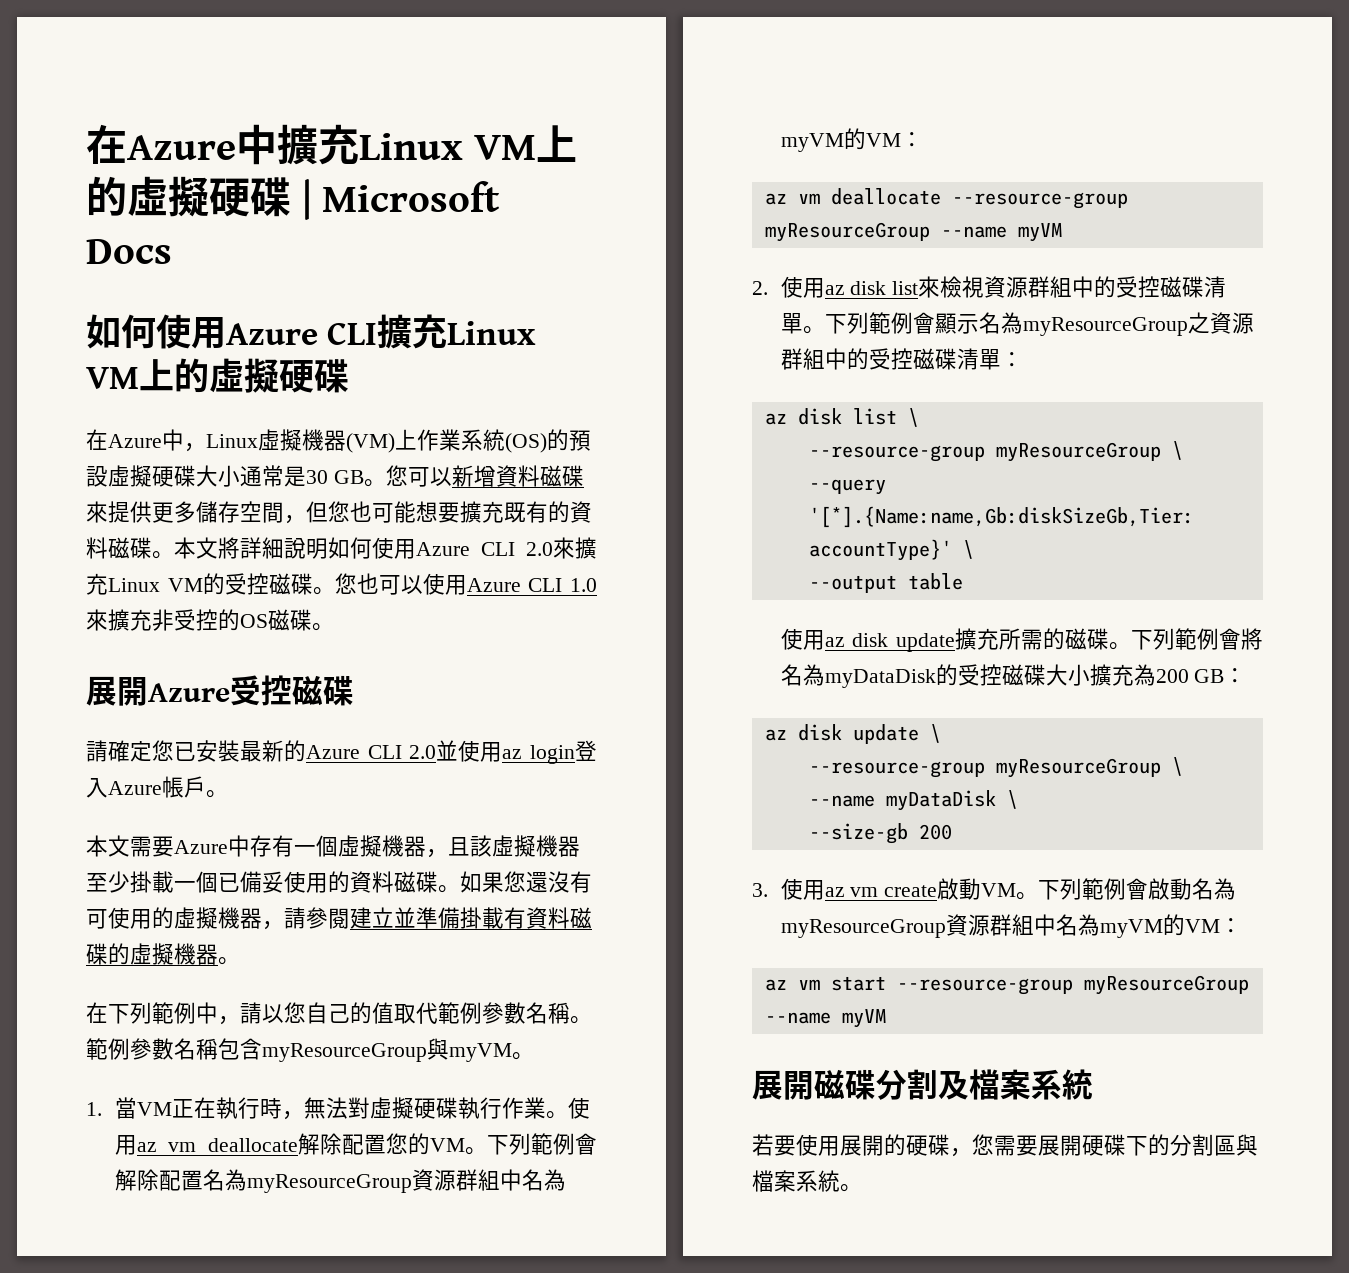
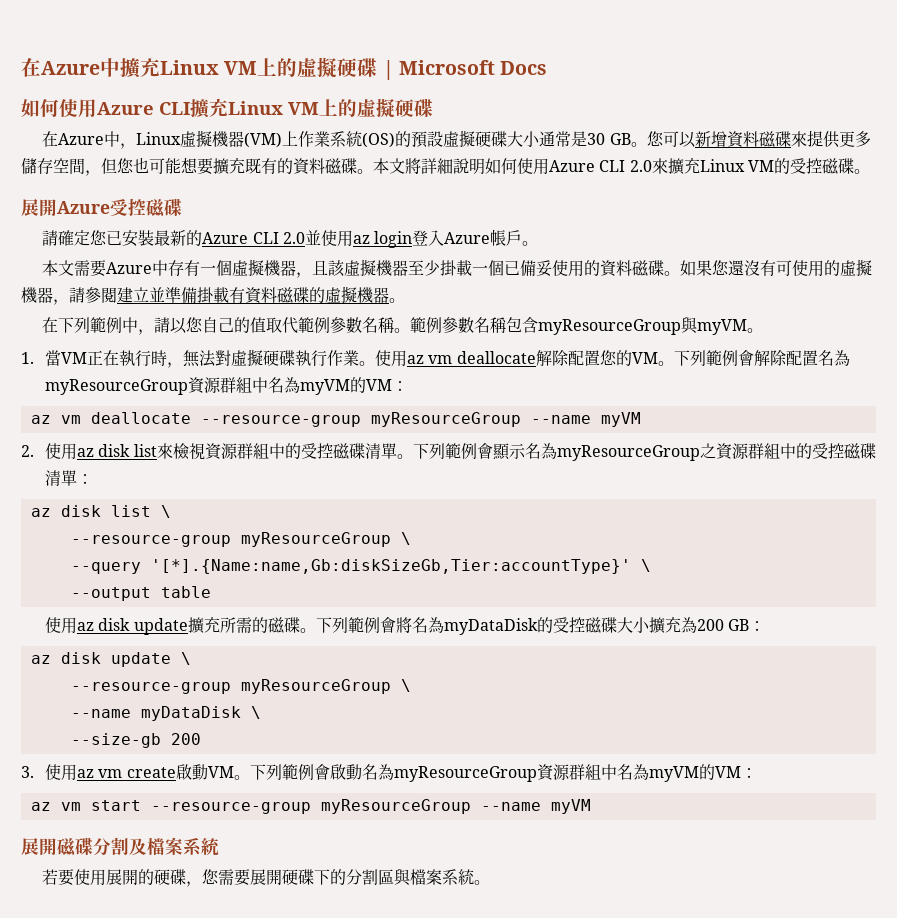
- 您也可以使用Azure CLI 1.0來擴充非受控的OS磁碟。

